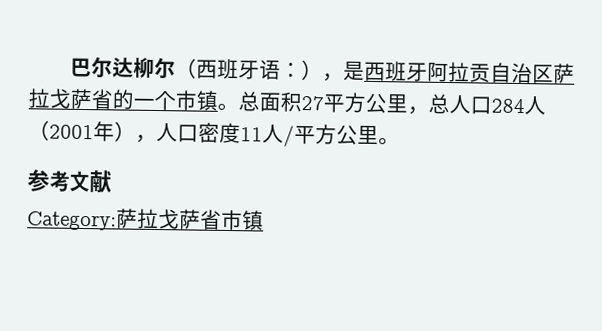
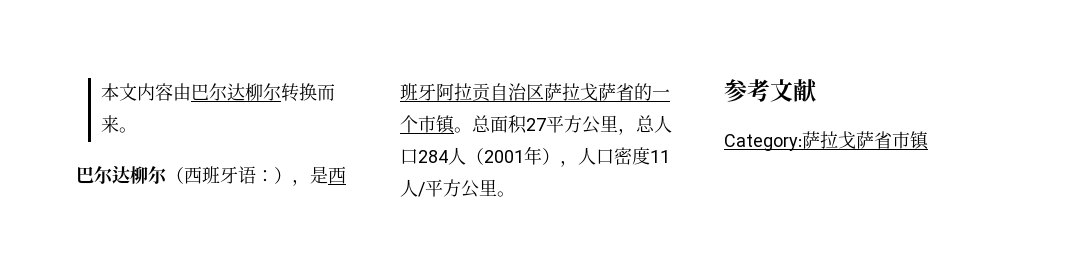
+ 本文内容由巴尔达柳尔转换而来。

